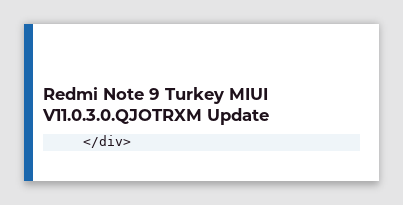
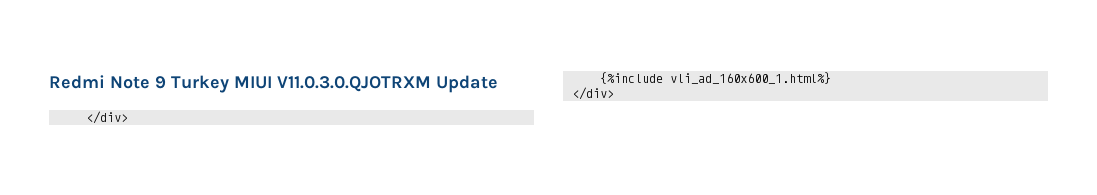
+ {%include vli_ad_160x600_1.html%}
+ </div>

